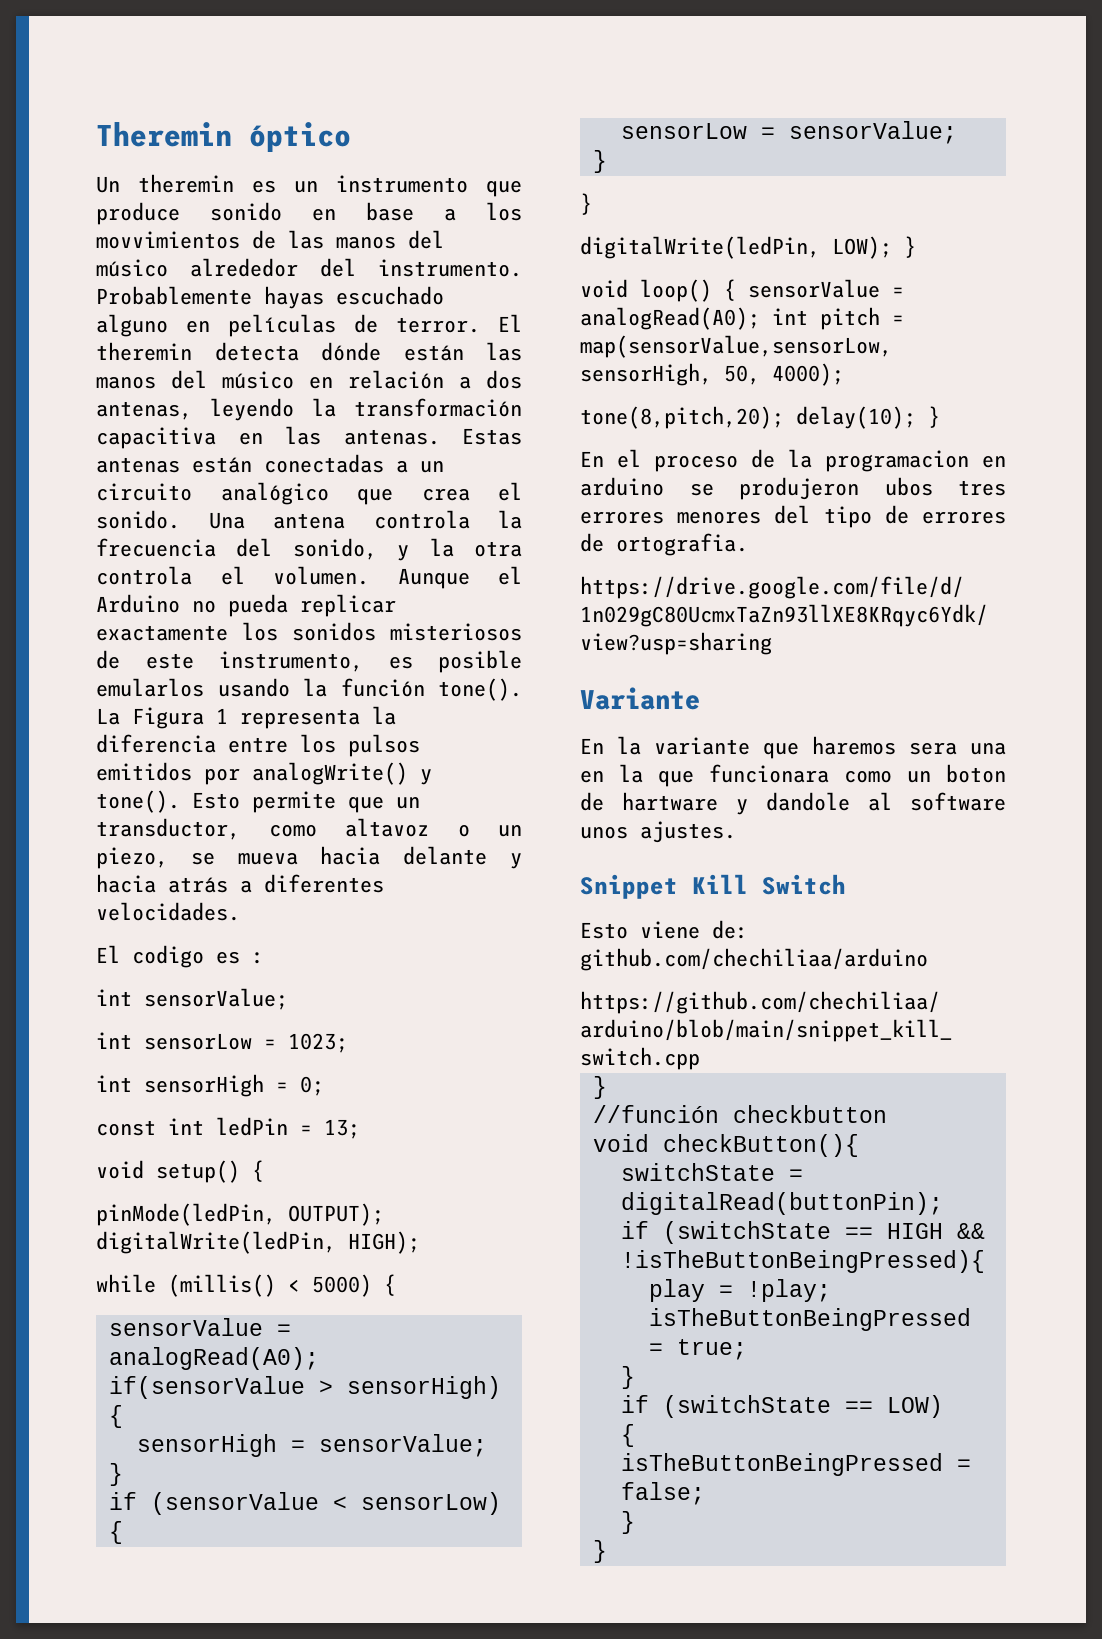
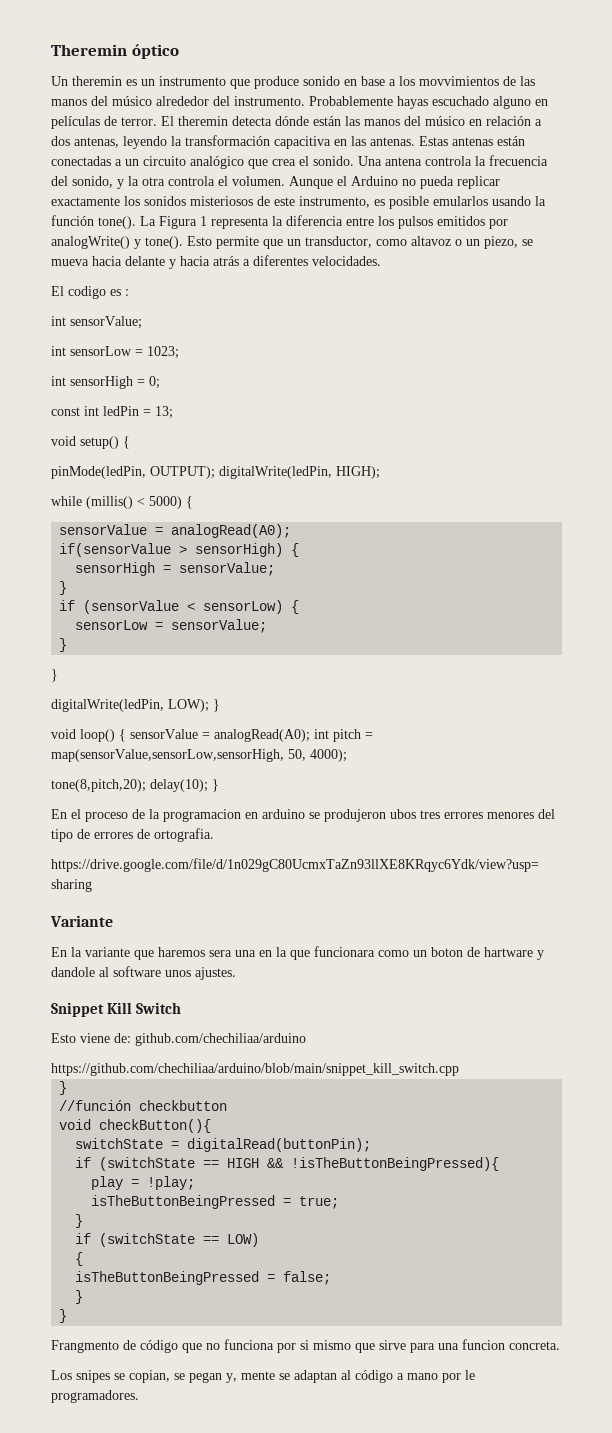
+ Frangmento de código que no funciona por si mismo que sirve para una funcion concreta.
+ Los snipes se copian, se pegan y, mente se adaptan al código a mano por le programadores.

